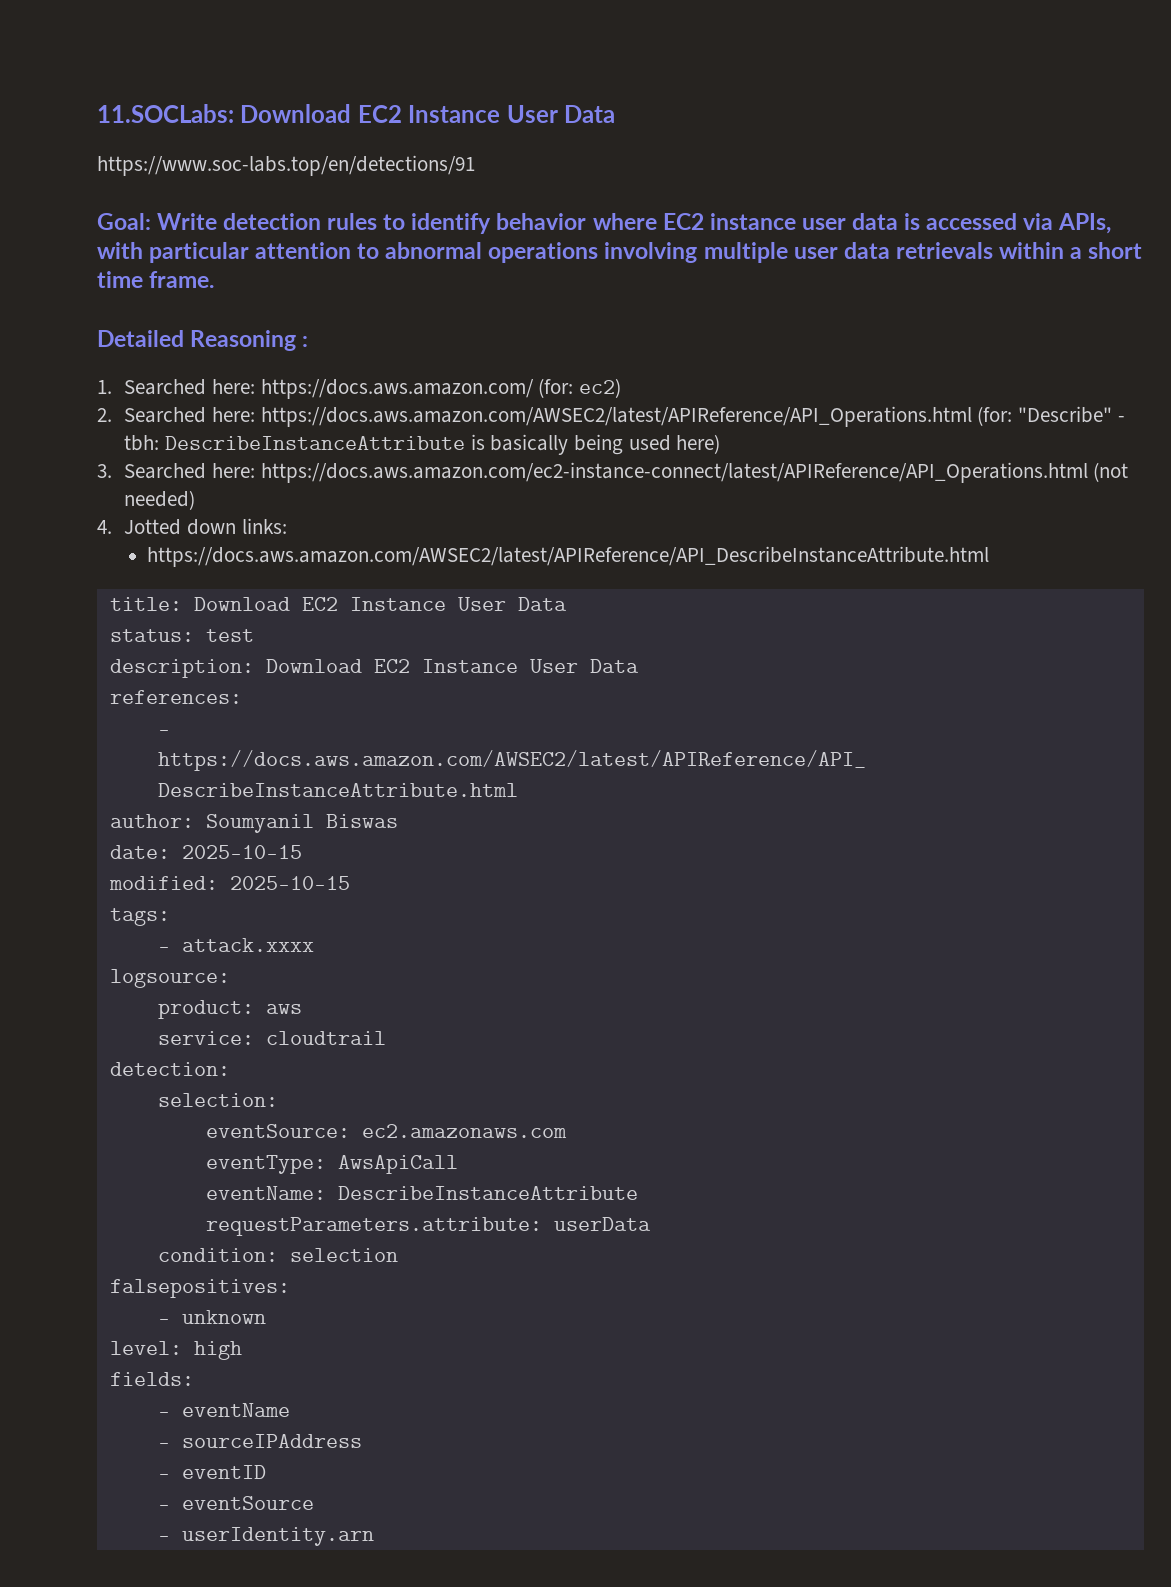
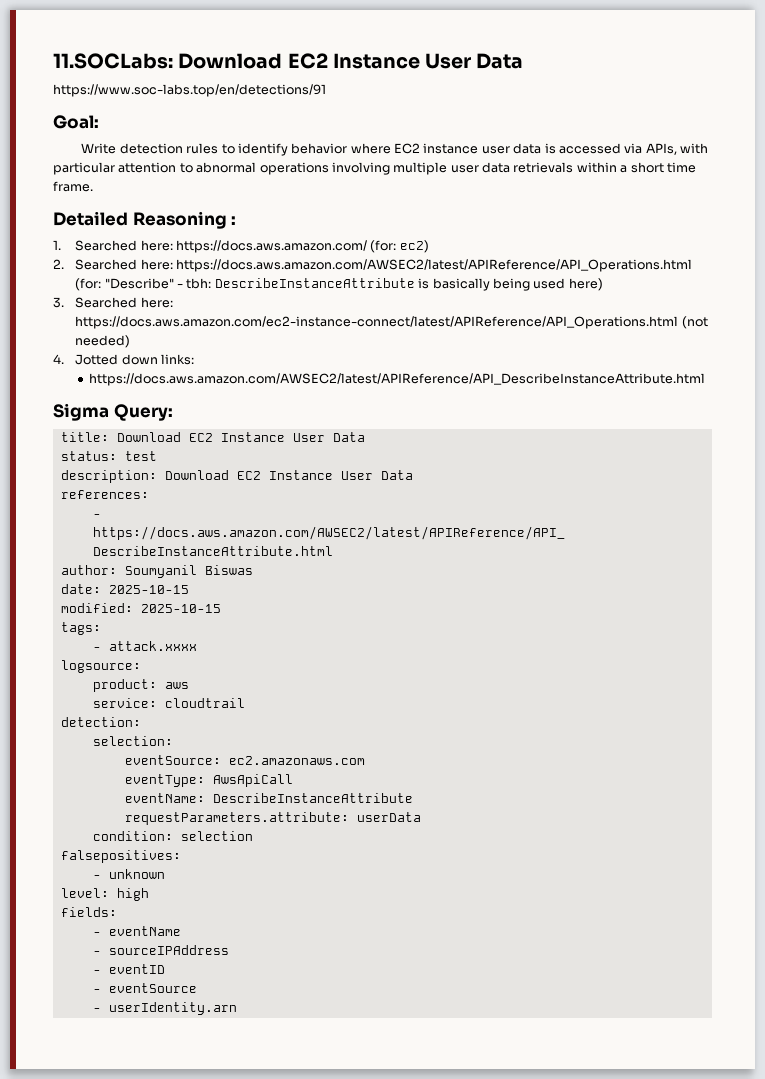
- Goal: Write detection rules to identify behavior where EC2 instance user data is accessed via APIs, with particular attention to abnormal operations involving multiple user data retrievals within a short time frame.
+ Goal:
+ Write detection rules to identify behavior where EC2 instance user data is accessed via APIs, with particular attention to abnormal operations involving multiple user data retrievals within a short time frame.
+ Sigma Query:

